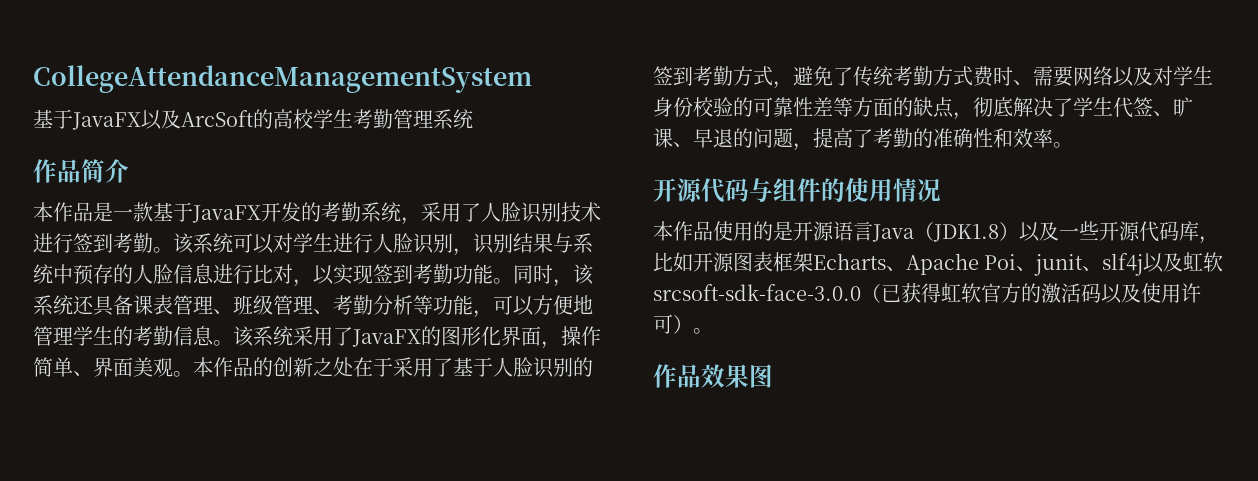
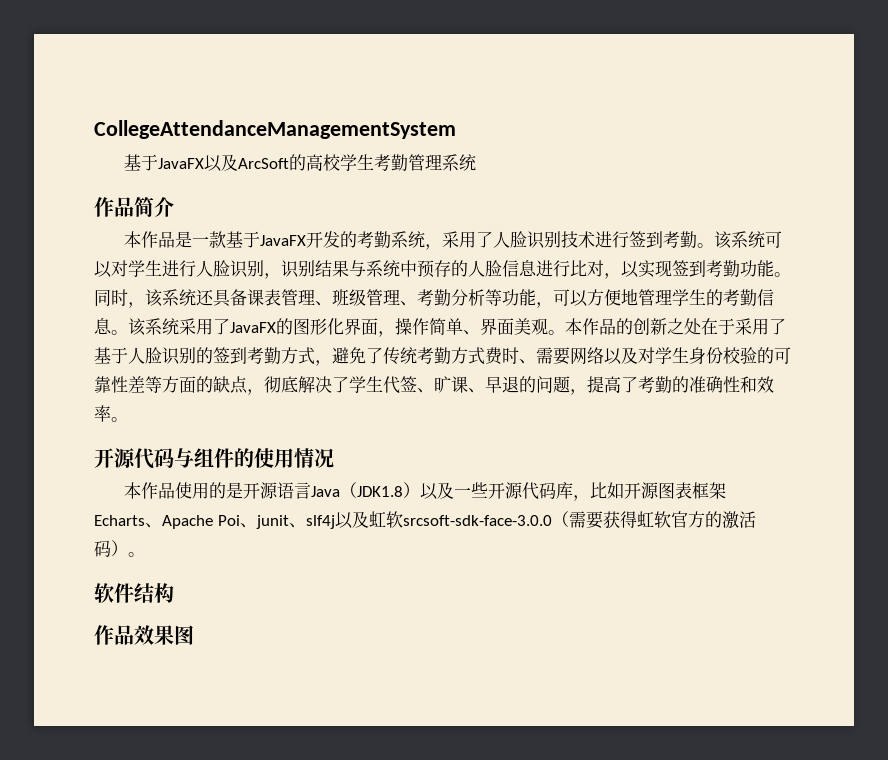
- 本作品使用的是开源语言Java（JDK1.8）以及一些开源代码库，比如开源图表框架Echarts、Apache Poi、junit、slf4j以及虹软srcsoft-sdk-face-3.0.0（已获得虹软官方的激活码以及使用许可）。
+ 本作品使用的是开源语言Java（JDK1.8）以及一些开源代码库，比如开源图表框架Echarts、Apache Poi、junit、slf4j以及虹软srcsoft-sdk-face-3.0.0（需要获得虹软官方的激活码）。
+ 软件结构

